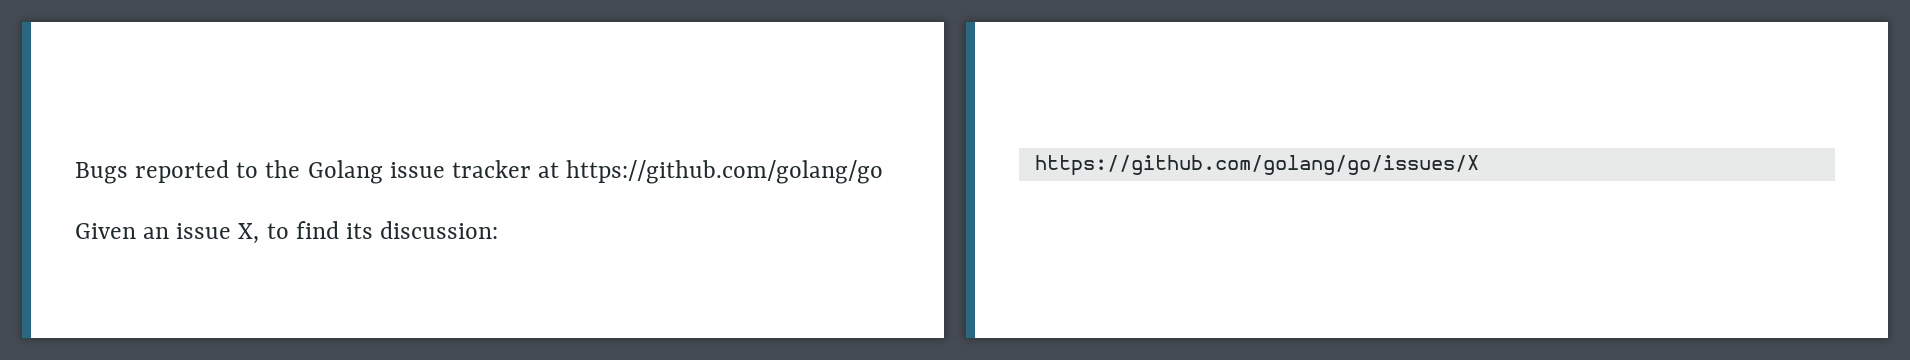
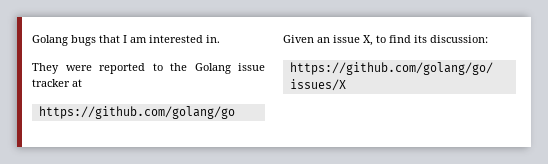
- Bugs reported to the Golang issue tracker at https://github.com/golang/go
+ Golang bugs that I am interested in.
+ They were reported to the Golang issue tracker at
+ https://github.com/golang/go

